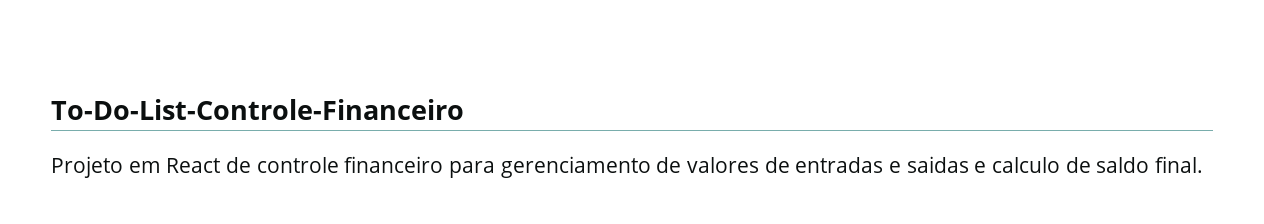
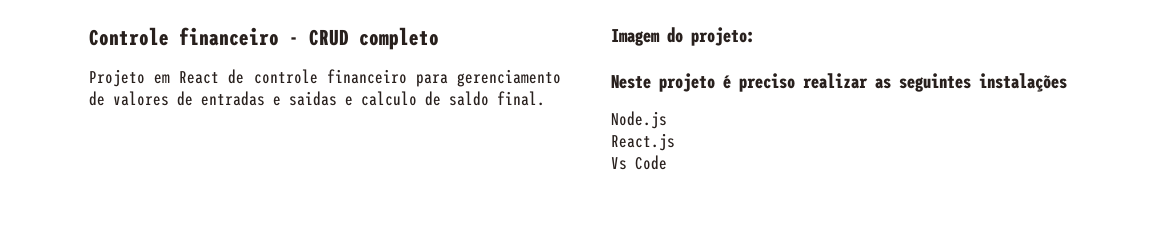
- To-Do-List-Controle-Financeiro
+ Controle financeiro - CRUD completo
+ Imagem do projeto:
+ Neste projeto é preciso realizar as seguintes instalações
+ Node.js
+ React.js
+ Vs Code

